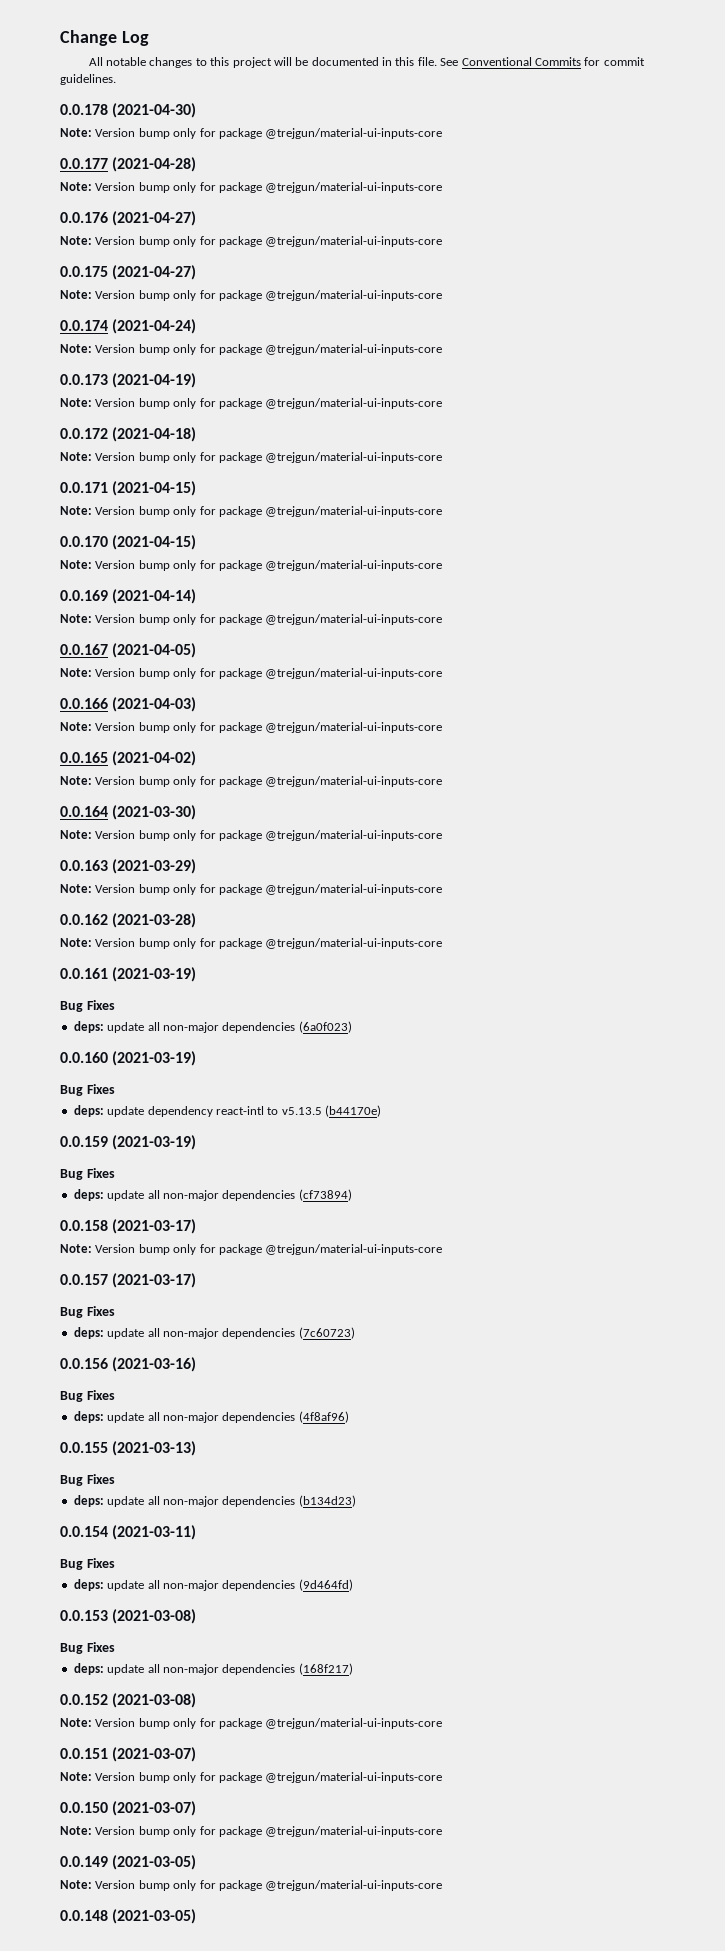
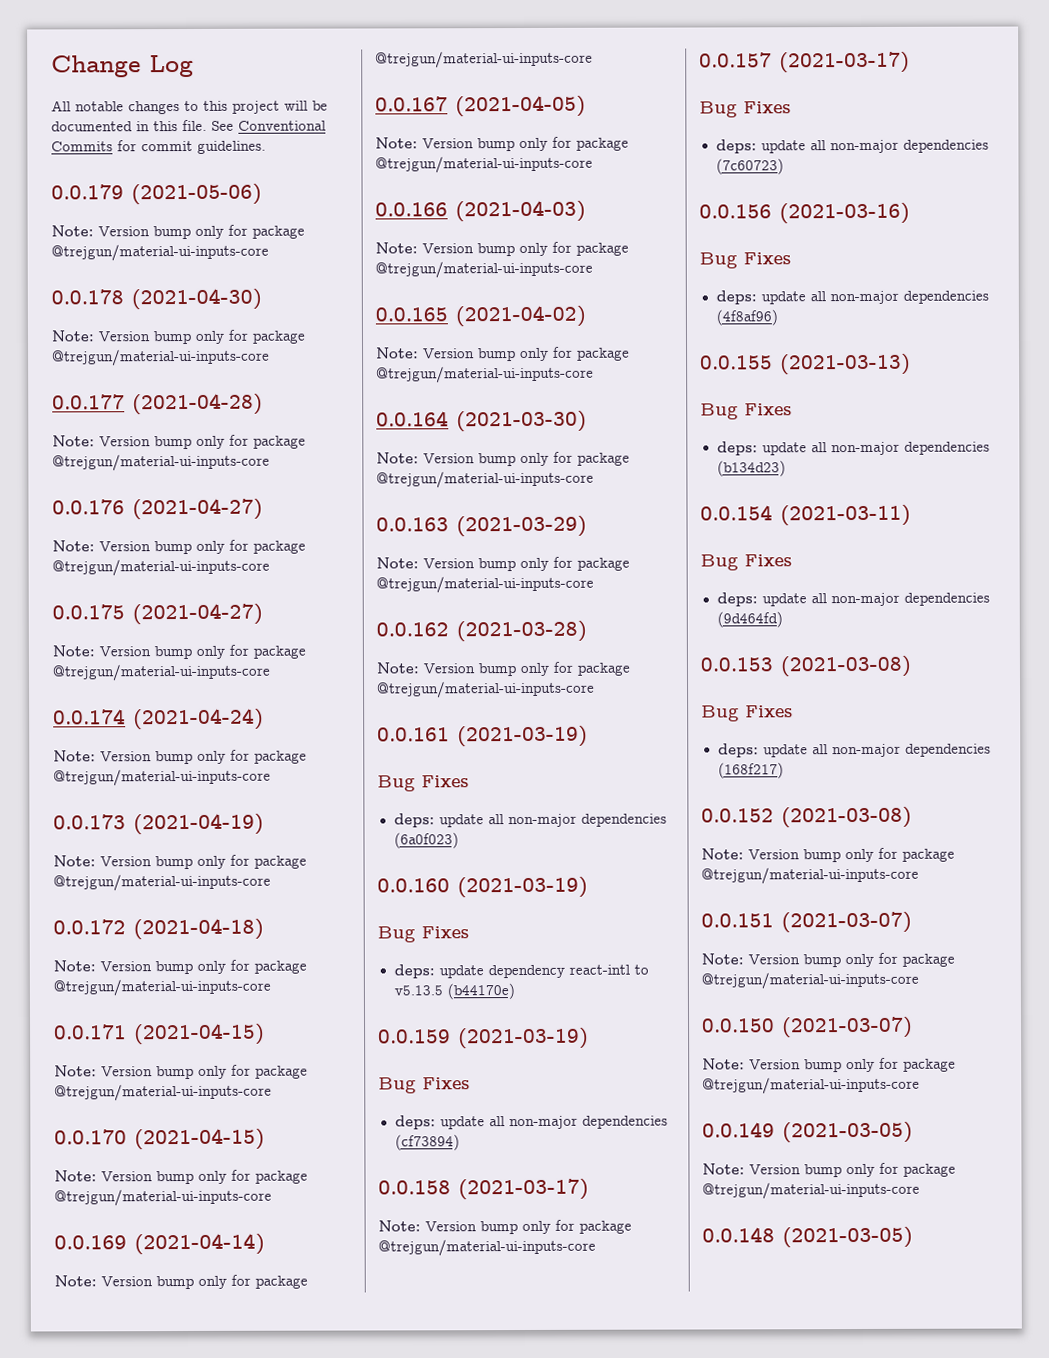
+ 0.0.179 (2021-05-06)
+ Note: Version bump only for package @trejgun/material-ui-inputs-core

